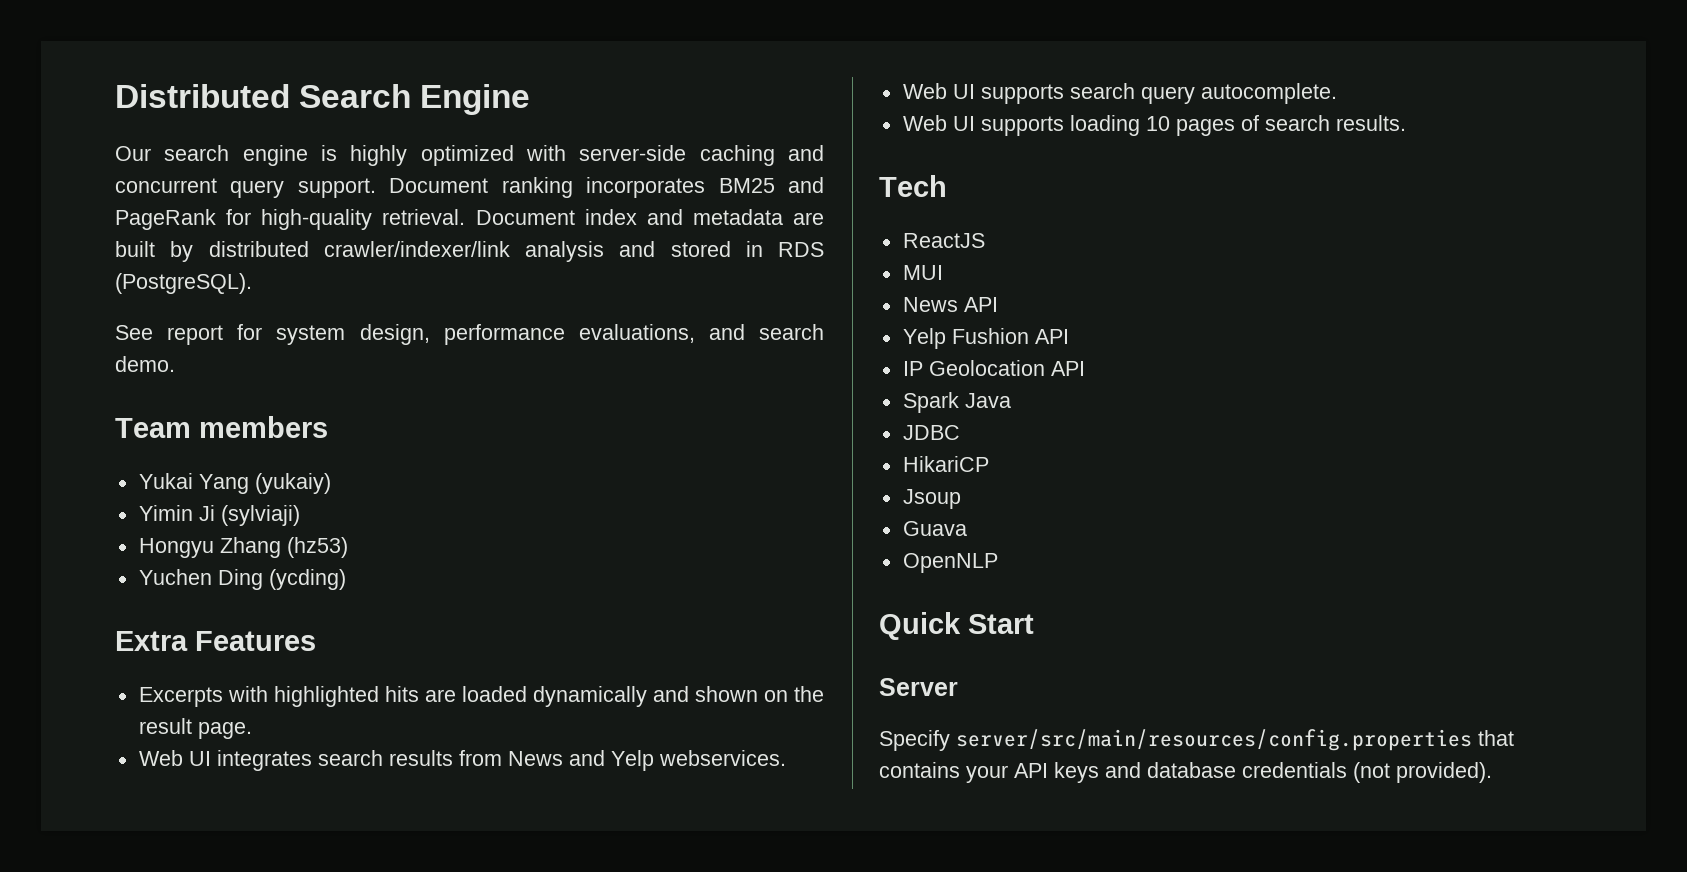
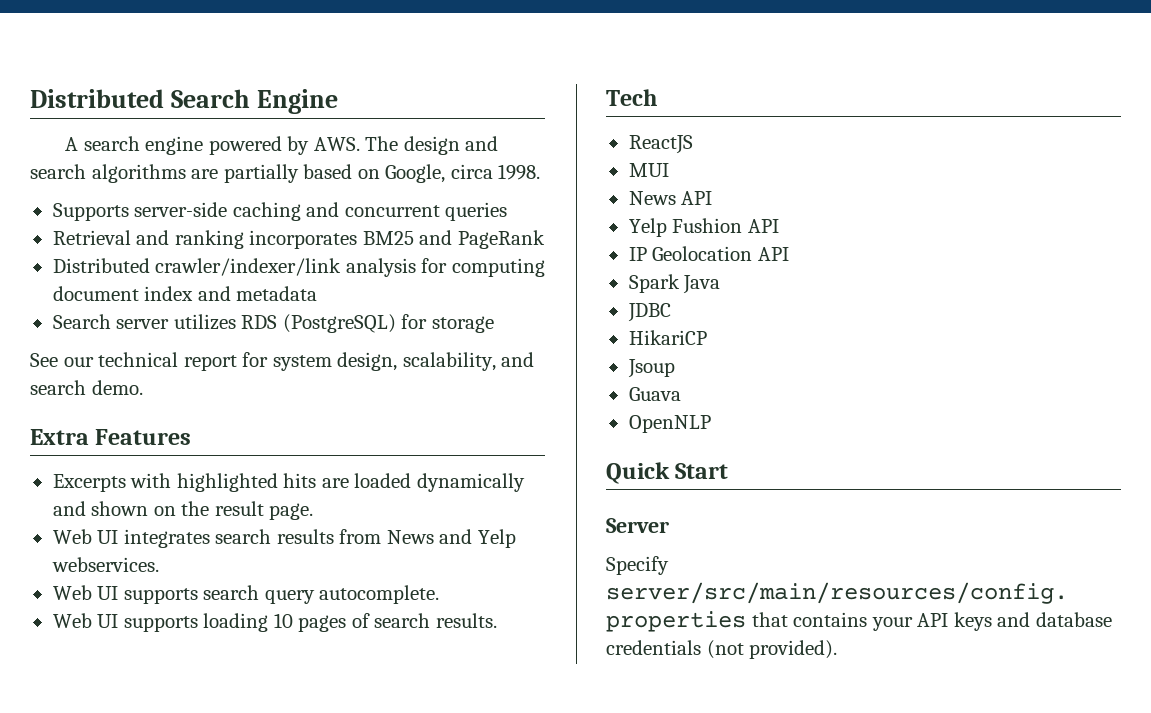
- Our search engine is highly optimized with server-side caching and concurrent query support. Document ranking incorporates BM25 and PageRank for high-quality retrieval. Document index and metadata are built by distributed crawler/indexer/link analysis and stored in RDS (PostgreSQL).
+ A search engine powered by AWS. The design and search algorithms are partially based on Google, circa 1998.
+ Supports server-side caching and concurrent queries
+ Retrieval and ranking incorporates BM25 and PageRank
+ Distributed crawler/indexer/link analysis for computing document index and metadata
+ Search server utilizes RDS (PostgreSQL) for storage
- See report for system design, performance evaluations, and search demo.
+ See our technical report for system design, scalability, and search demo.
- Team members
- Yukai Yang (yukaiy)
- Yimin Ji (sylviaji)
- Hongyu Zhang (hz53)
- Yuchen Ding (ycding)

